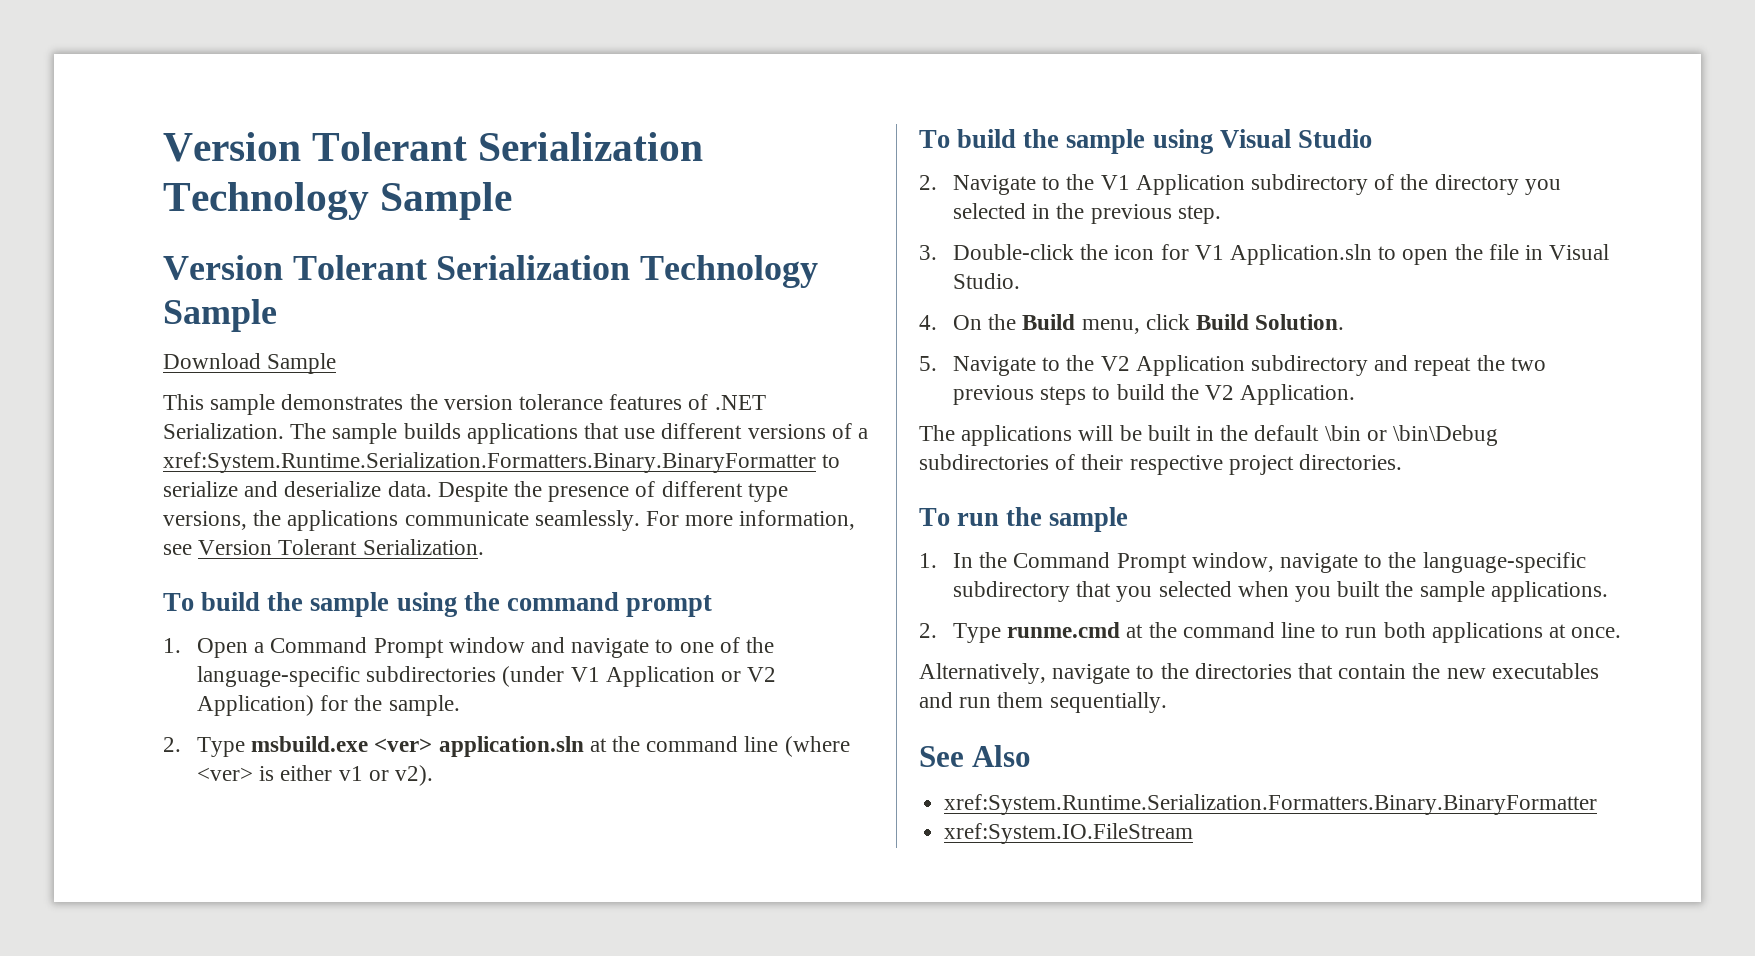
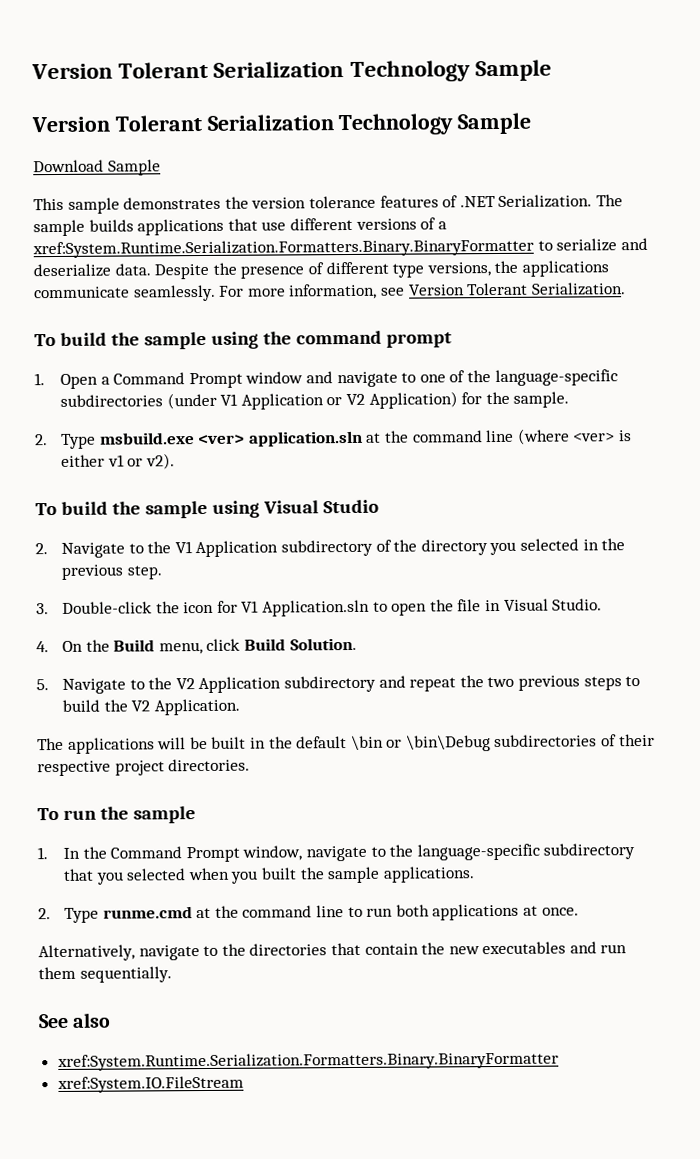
- See Also
+ See also

